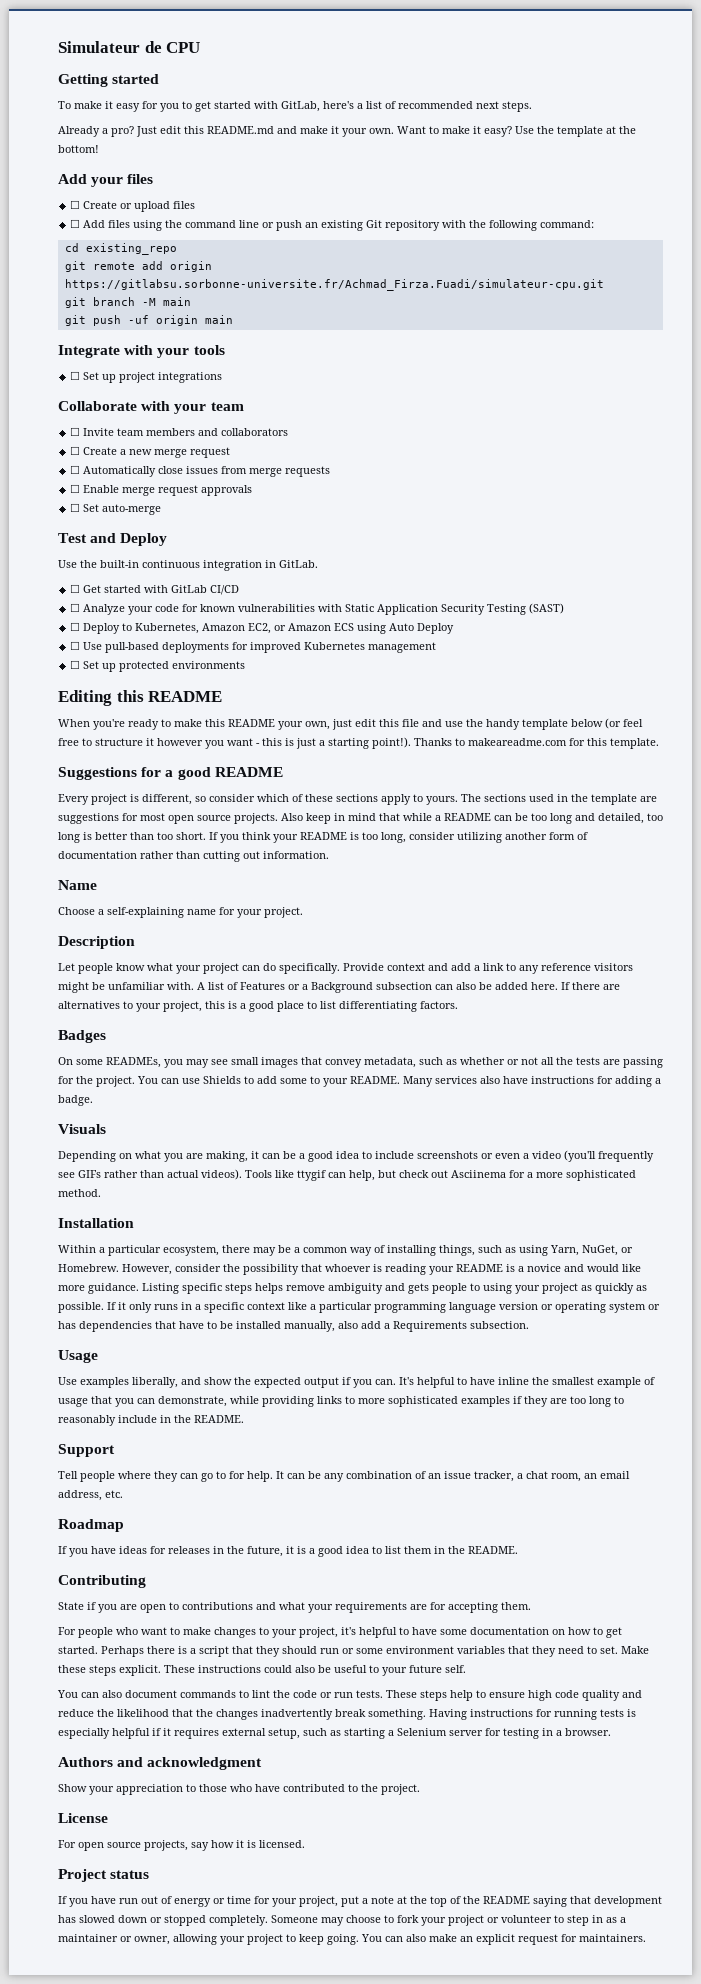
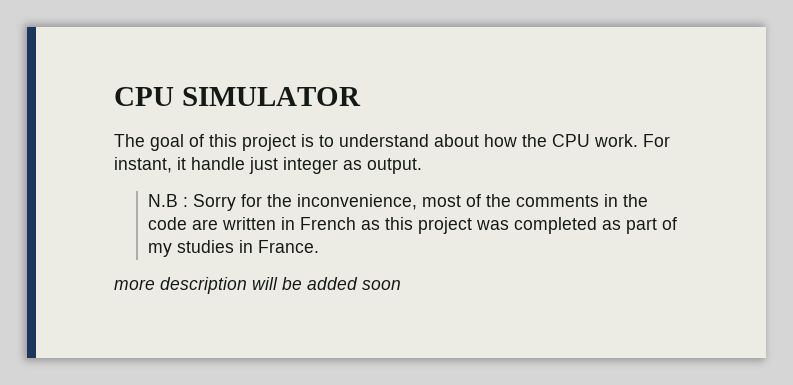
- Simulateur de CPU
- Getting started
- To make it easy for you to get started with GitLab, here's a list of recommended next steps.
- Already a pro? Just edit this README.md and make it your own. Want to make it easy? Use the template at the bottom!
- Add your files
- ☐ Create or upload files
- ☐ Add files using the command line or push an existing Git repository with the following command:
- cd existing_repo
- git remote add origin https://gitlabsu.sorbonne-universite.fr/Achmad_Firza.Fuadi/simulateur-cpu.git
- git branch -M main
- git push -uf origin main
- Integrate with your tools
- ☐ Set up project integrations
- Collaborate with your team
- ☐ Invite team members and collaborators
- ☐ Create a new merge request
- ☐ Automatically close issues from merge requests
- ☐ Enable merge request approvals
- ☐ Set auto-merge
- Test and Deploy
- Use the built-in continuous integration in GitLab.
- ☐ Get started with GitLab CI/CD
- ☐ Analyze your code for known vulnerabilities with Static Application Security Testing (SAST)
- ☐ Deploy to Kubernetes, Amazon EC2, or Amazon ECS using Auto Deploy
- ☐ Use pull-based deployments for improved Kubernetes management
- ☐ Set up protected environments
- Editing this README
- When you're ready to make this README your own, just edit this file and use the handy template below (or feel free to structure it however you want - this is just a starting point!). Thanks to makeareadme.com for this template.
- Suggestions for a good README
- Every project is different, so consider which of these sections apply to yours. The sections used in the template are suggestions for most open source projects. Also keep in mind that while a README can be too long and detailed, too long is better than too short. If you think your README is too long, consider utilizing another form of documentation rather than cutting out information.
- Name
- Choose a self-explaining name for your project.
- Description
- Let people know what your project can do specifically. Provide context and add a link to any reference visitors might be unfamiliar with. A list of Features or a Background subsection can also be added here. If there are alternatives to your project, this is a good place to list differentiating factors.
- Badges
- On some READMEs, you may see small images that convey metadata, such as whether or not all the tests are passing for the project. You can use Shields to add some to your README. Many services also have instructions for adding a badge.
- Visuals
- Depending on what you are making, it can be a good idea to include screenshots or even a video (you'll frequently see GIFs rather than actual videos). Tools like ttygif can help, but check out Asciinema for a more sophisticated method.
- Installation
- Within a particular ecosystem, there may be a common way of installing things, such as using Yarn, NuGet, or Homebrew. However, consider the possibility that whoever is reading your README is a novice and would like more guidance. Listing specific steps helps remove ambiguity and gets people to using your project as quickly as possible. If it only runs in a specific context like a particular programming language version or operating system or has dependencies that have to be installed manually, also add a Requirements subsection.
- Usage
- Use examples liberally, and show the expected output if you can. It's helpful to have inline the smallest example of usage that you can demonstrate, while providing links to more sophisticated examples if they are too long to reasonably include in the README.
- Support
- Tell people where they can go to for help. It can be any combination of an issue tracker, a chat room, an email address, etc.
- Roadmap
- If you have ideas for releases in the future, it is a good idea to list them in the README.
- Contributing
- State if you are open to contributions and what your requirements are for accepting them.
- For people who want to make changes to your project, it's helpful to have some documentation on how to get started. Perhaps there is a script that they should run or some environment variables that they need to set. Make these steps explicit. These instructions could also be useful to your future self.
- You can also document commands to lint the code or run tests. These steps help to ensure high code quality and reduce the likelihood that the changes inadvertently break something. Having instructions for running tests is especially helpful if it requires external setup, such as starting a Selenium server for testing in a browser.
- Authors and acknowledgment
- Show your appreciation to those who have contributed to the project.
- License
- For open source projects, say how it is licensed.
- Project status
- If you have run out of energy or time for your project, put a note at the top of the README saying that development has slowed down or stopped completely. Someone may choose to fork your project or volunteer to step in as a maintainer or owner, allowing your project to keep going. You can also make an explicit request for maintainers.
+ CPU SIMULATOR
+ The goal of this project is to understand about how the CPU work. For instant, it handle just integer as output.
+ N.B : Sorry for the inconvenience, most of the comments in the code are written in French as this project was completed as part of my studies in France.
+ more description will be added soon

